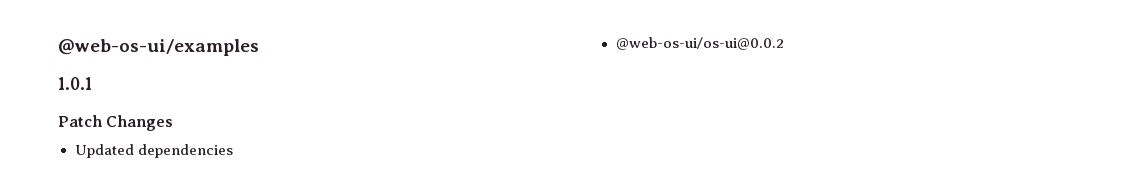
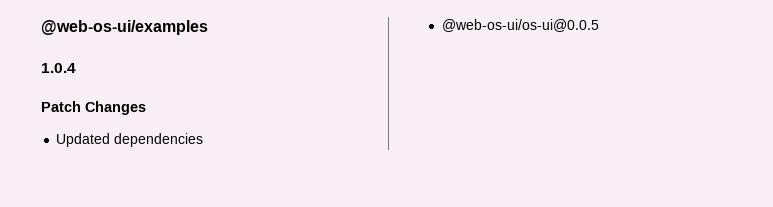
- 1.0.1
+ 1.0.4
- @web-os-ui/os-ui@0.0.2
+ @web-os-ui/os-ui@0.0.5

